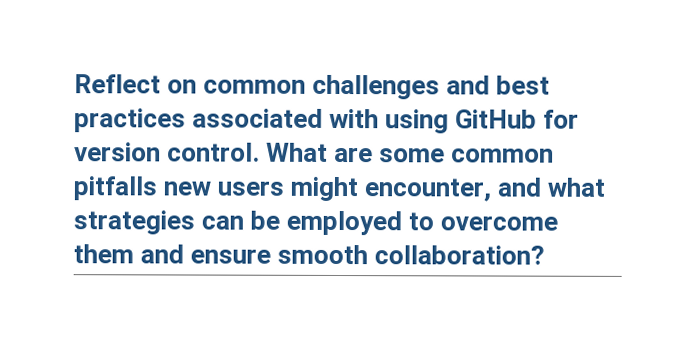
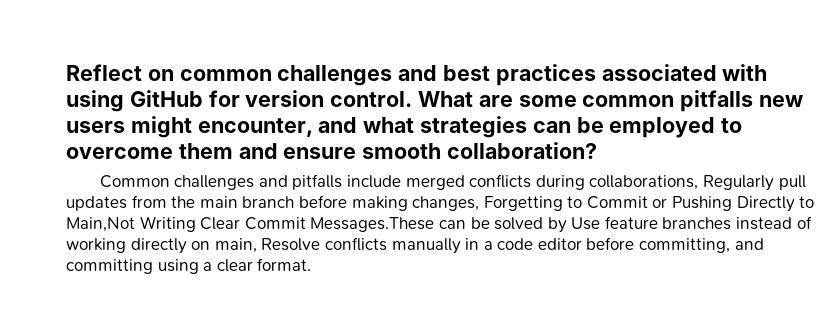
+ Common challenges and pitfalls include merged conflicts during collaborations, Regularly pull updates from the main branch before making changes, Forgetting to Commit or Pushing Directly to Main,Not Writing Clear Commit Messages.These can be solved by Use feature branches instead of working directly on main, Resolve conflicts manually in a code editor before committing, and committing using a clear format.

